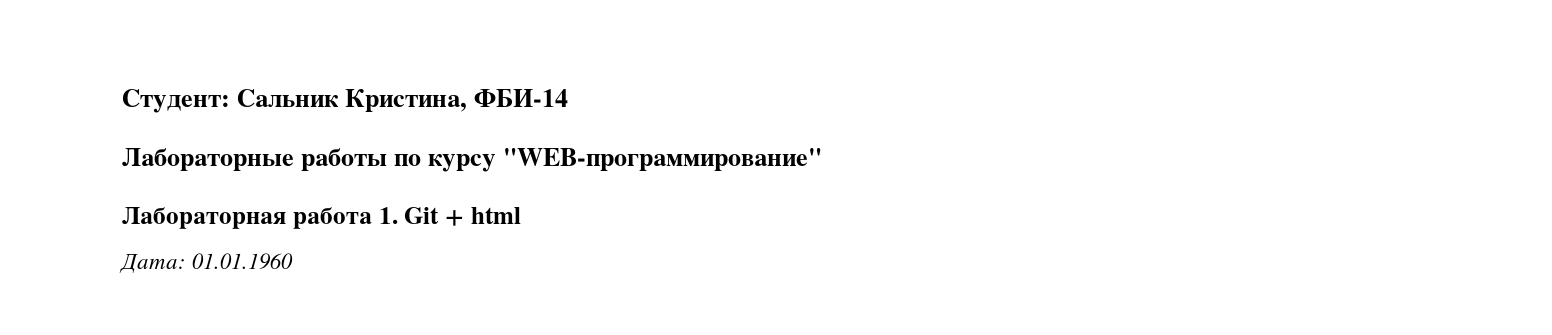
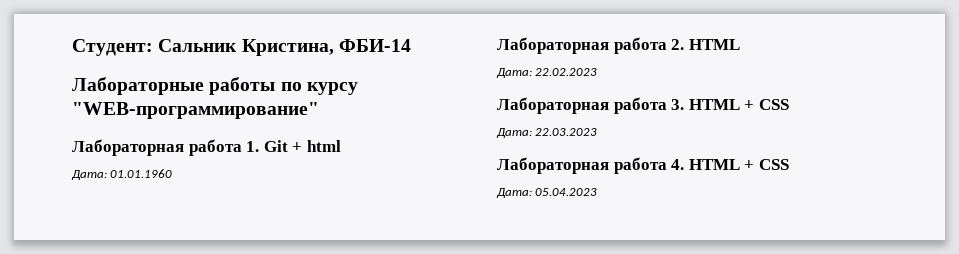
+ Лабораторная работа 2. HTML
+ Дата: 22.02.2023
+ Лабораторная работа 3. HTML + CSS
+ Дата: 22.03.2023
+ Лабораторная работа 4. HTML + CSS
+ Дата: 05.04.2023

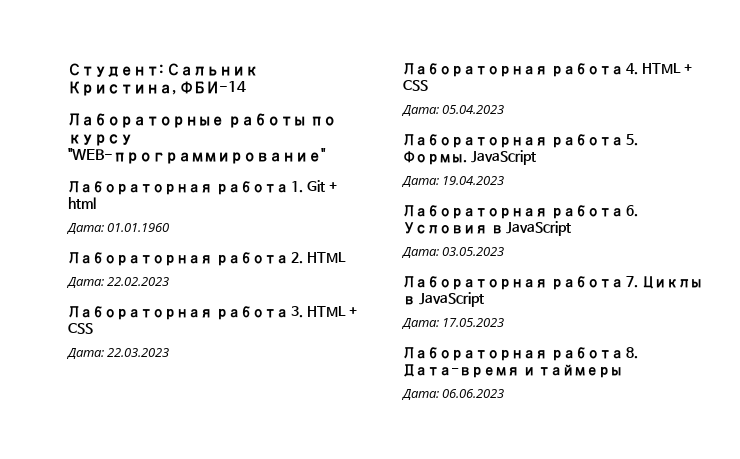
+ Лабораторная работа 5. Формы. JavaScript
+ Дата: 19.04.2023
+ Лабораторная работа 6. Условия в JavaScript
+ Дата: 03.05.2023
+ Лабораторная работа 7. Циклы в JavaScript
+ Дата: 17.05.2023
+ Лабораторная работа 8. Дата-время и таймеры
+ Дата: 06.06.2023

